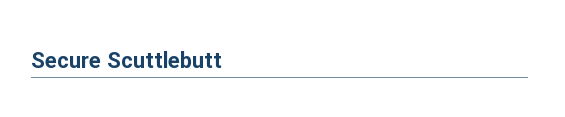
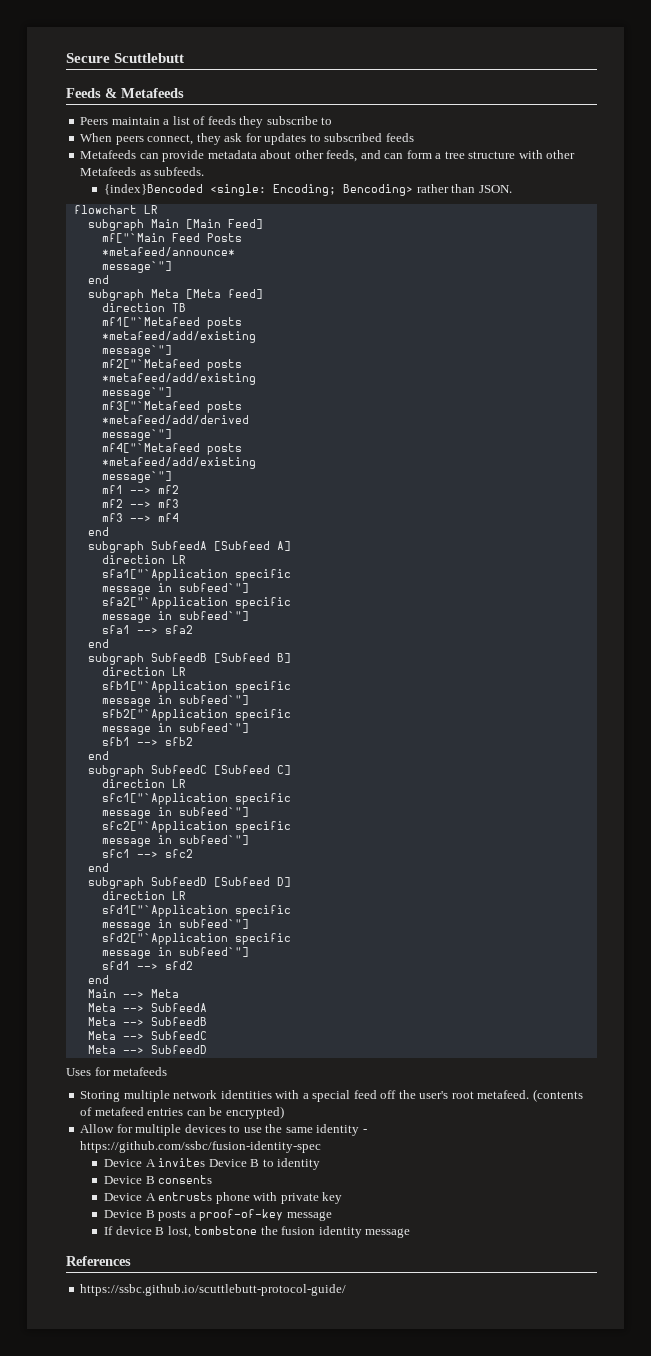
+ Feeds & Metafeeds
+ Peers maintain a list of feeds they subscribe to
+ When peers connect, they ask for updates to subscribed feeds
+ Metafeeds can provide metadata about other feeds, and can form a tree structure with other Metafeeds as subfeeds.
+ {index}Bencoded <single: Encoding; Bencoding> rather than JSON.
+ flowchart LR
+ subgraph Main [Main Feed]
+ mf["`Main Feed Posts
+ *metafeed/announce*
+ message`"]
+ end
+ subgraph Meta [Meta feed]
+ direction TB
+ mf1["`Metafeed posts
+ *metafeed/add/existing
+ message`"]
+ mf2["`Metafeed posts
+ *metafeed/add/existing
+ message`"]
+ mf3["`Metafeed posts
+ *metafeed/add/derived
+ message`"]
+ mf4["`Metafeed posts
+ *metafeed/add/existing
+ message`"]
+ mf1 --> mf2
+ mf2 --> mf3
+ mf3 --> mf4
+ end
+ subgraph SubfeedA [Subfeed A]
+ direction LR
+ sfa1["`Application specific
+ message in subfeed`"]
+ sfa2["`Application specific
+ message in subfeed`"]
+ sfa1 --> sfa2
+ end
+ subgraph SubfeedB [Subfeed B]
+ direction LR
+ sfb1["`Application specific
+ message in subfeed`"]
+ sfb2["`Application specific
+ message in subfeed`"]
+ sfb1 --> sfb2
+ end
+ subgraph SubfeedC [Subfeed C]
+ direction LR
+ sfc1["`Application specific
+ message in subfeed`"]
+ sfc2["`Application specific
+ message in subfeed`"]
+ sfc1 --> sfc2
+ end
+ subgraph SubfeedD [Subfeed D]
+ direction LR
+ sfd1["`Application specific
+ message in subfeed`"]
+ sfd2["`Application specific
+ message in subfeed`"]
+ sfd1 --> sfd2
+ end
+ Main --> Meta
+ Meta --> SubfeedA
+ Meta --> SubfeedB
+ Meta --> SubfeedC
+ Meta --> SubfeedD
+ Uses for metafeeds
+ Storing multiple network identities with a special feed off the user's root metafeed. (contents of metafeed entries can be encrypted)
+ Allow for multiple devices to use the same identity - https://github.com/ssbc/fusion-identity-spec
+ Device A invites Device B to identity
+ Device B consents
+ Device A entrusts phone with private key
+ Device B posts a proof-of-key message
+ If device B lost, tombstone the fusion identity message
+ References
+ https://ssbc.github.io/scuttlebutt-protocol-guide/

